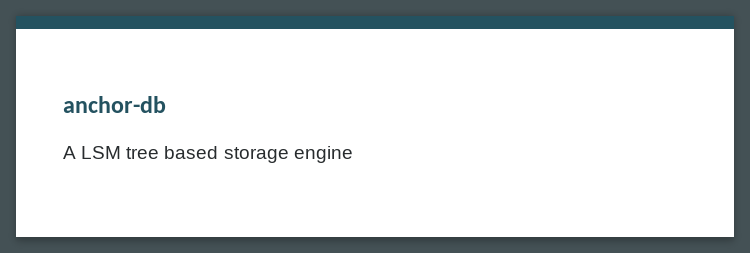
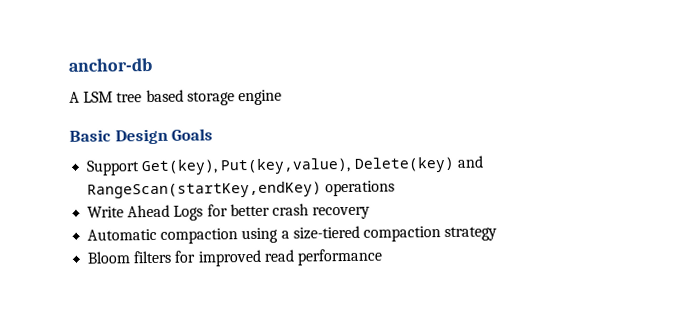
+ Basic Design Goals
+ Support Get(key), Put(key,value), Delete(key) and RangeScan(startKey,endKey) operations
+ Write Ahead Logs for better crash recovery
+ Automatic compaction using a size-tiered compaction strategy
+ Bloom filters for improved read performance

